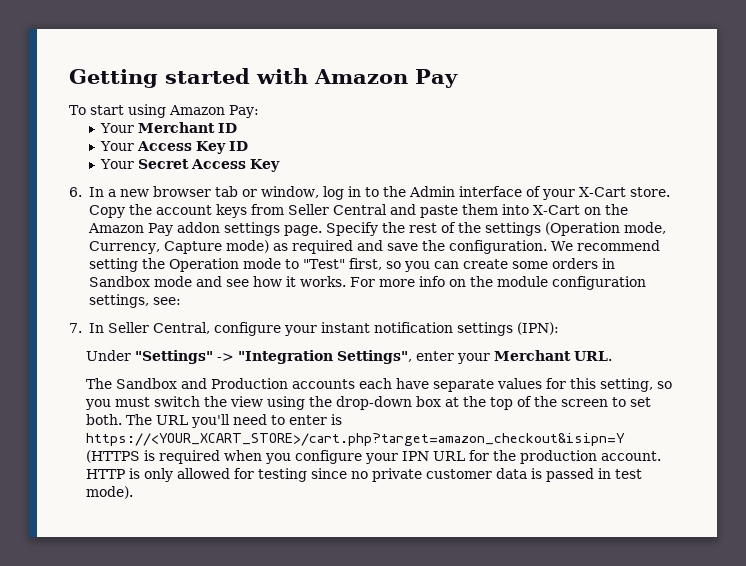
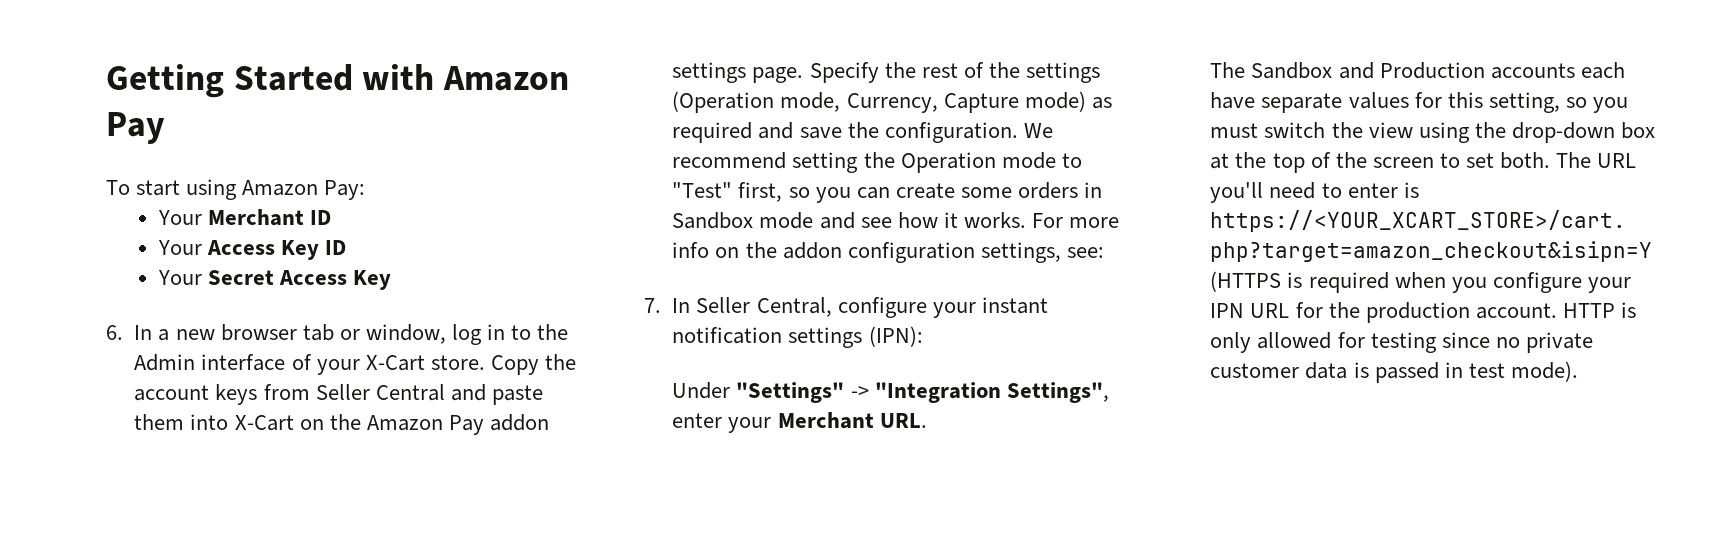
- Getting started with Amazon Pay
+ Getting Started with Amazon Pay
- For more info on the module configuration settings, see:
+ For more info on the addon configuration settings, see:

